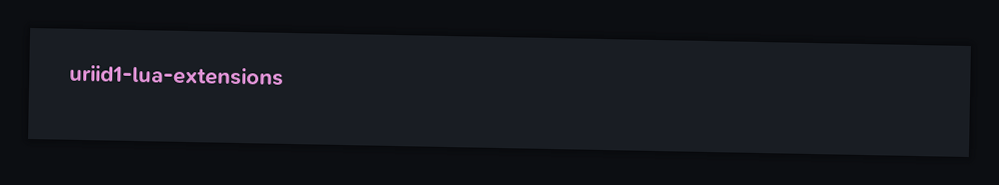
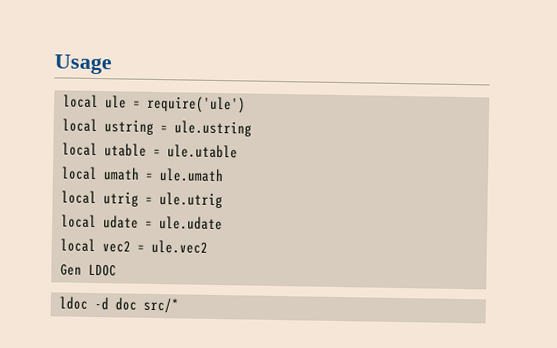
- uriid1-lua-extensions
+ Usage
+ local ule = require('ule')
+ local ustring = ule.ustring
+ local utable = ule.utable
+ local umath = ule.umath
+ local utrig = ule.utrig
+ local udate = ule.udate
+ local vec2 = ule.vec2
+ Gen LDOC
+ ldoc -d doc src/*

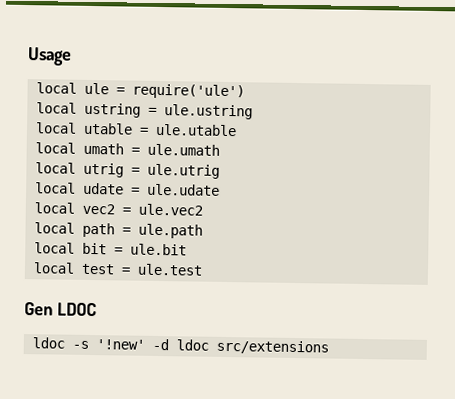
+ local path = ule.path
+ local bit = ule.bit
+ local test = ule.test
  Gen LDOC
- ldoc -d doc src/*
+ ldoc -s '!new' -d ldoc src/extensions

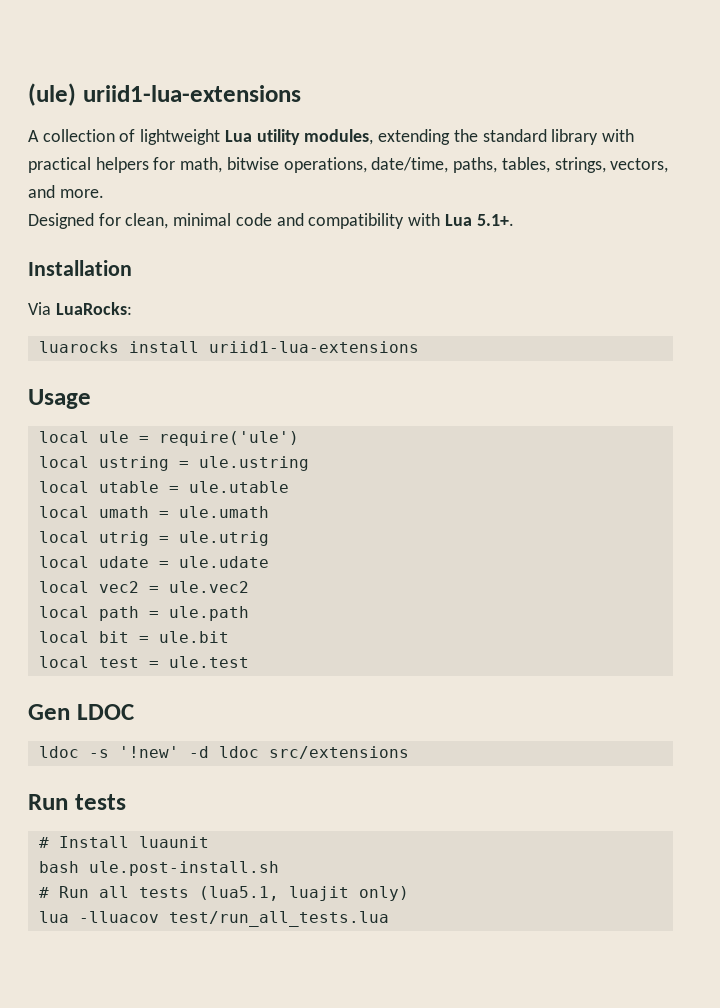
+ (ule) uriid1-lua-extensions
+ A collection of lightweight Lua utility modules, extending the standard library with practical helpers for math, bitwise operations, date/time, paths, tables, strings, vectors, and more.
+ Designed for clean, minimal code and compatibility with Lua 5.1+.
+ Installation
+ Via LuaRocks:
+ luarocks install uriid1-lua-extensions
+ Run tests
+ # Install luaunit
+ bash ule.post-install.sh
+ # Run all tests (lua5.1, luajit only)
+ lua -lluacov test/run_all_tests.lua

